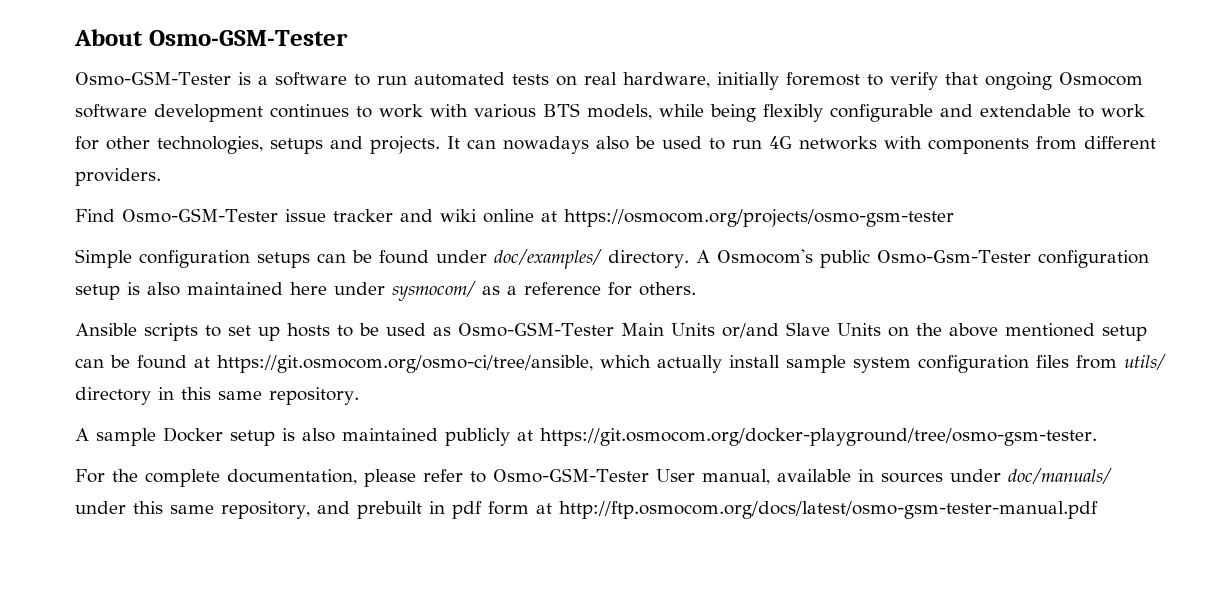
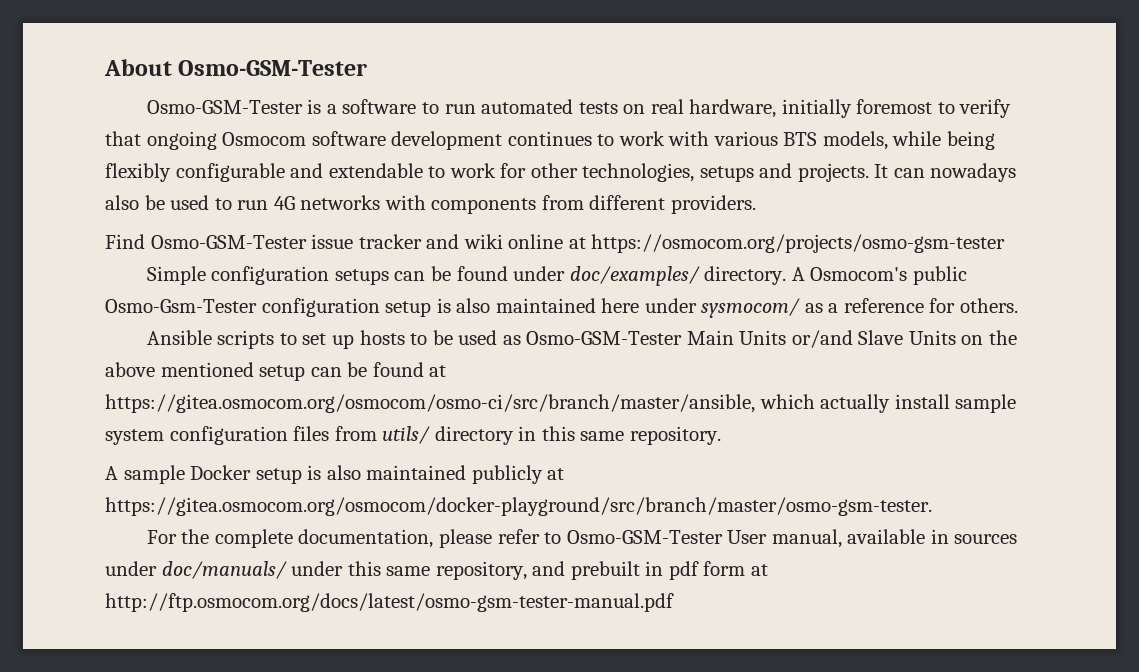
- Ansible scripts to set up hosts to be used as Osmo-GSM-Tester Main Units or/and Slave Units on the above mentioned setup can be found at https://git.osmocom.org/osmo-ci/tree/ansible, which actually install sample system configuration files from utils/ directory in this same repository.
+ Ansible scripts to set up hosts to be used as Osmo-GSM-Tester Main Units or/and Slave Units on the above mentioned setup can be found at https://gitea.osmocom.org/osmocom/osmo-ci/src/branch/master/ansible, which actually install sample system configuration files from utils/ directory in this same repository.
- A sample Docker setup is also maintained publicly at https://git.osmocom.org/docker-playground/tree/osmo-gsm-tester.
+ A sample Docker setup is also maintained publicly at https://gitea.osmocom.org/osmocom/docker-playground/src/branch/master/osmo-gsm-tester.

